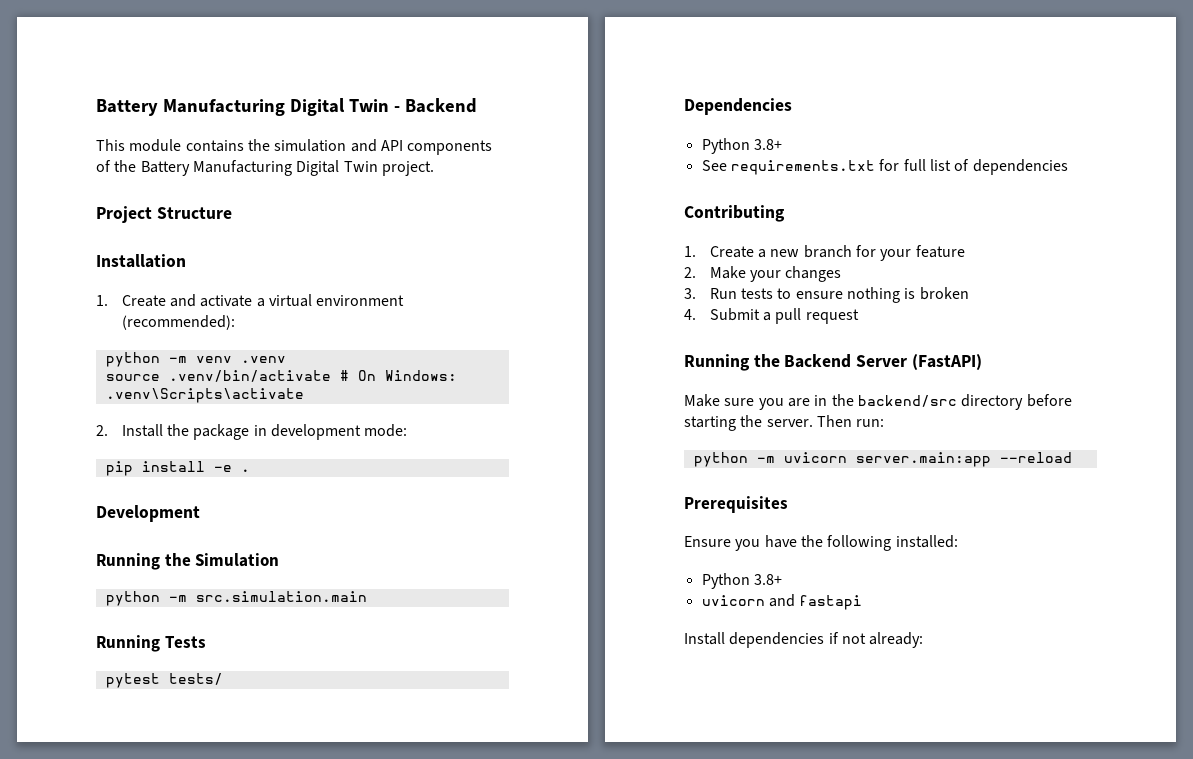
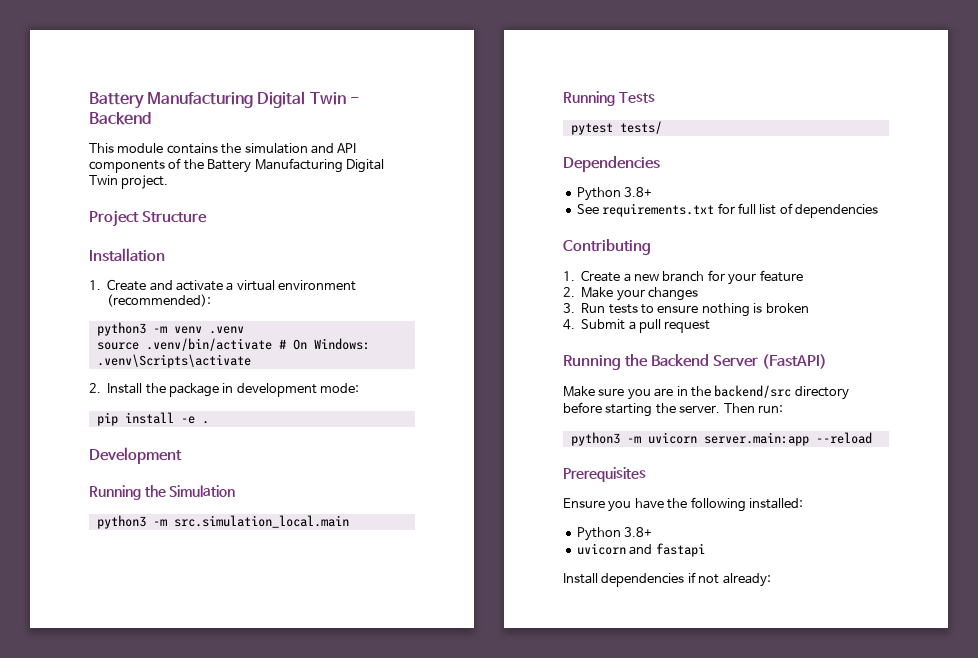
- python -m venv .venv
+ python3 -m venv .venv
- python -m src.simulation.main
+ python3 -m src.simulation_local.main
- python -m uvicorn server.main:app --reload
+ python3 -m uvicorn server.main:app --reload

